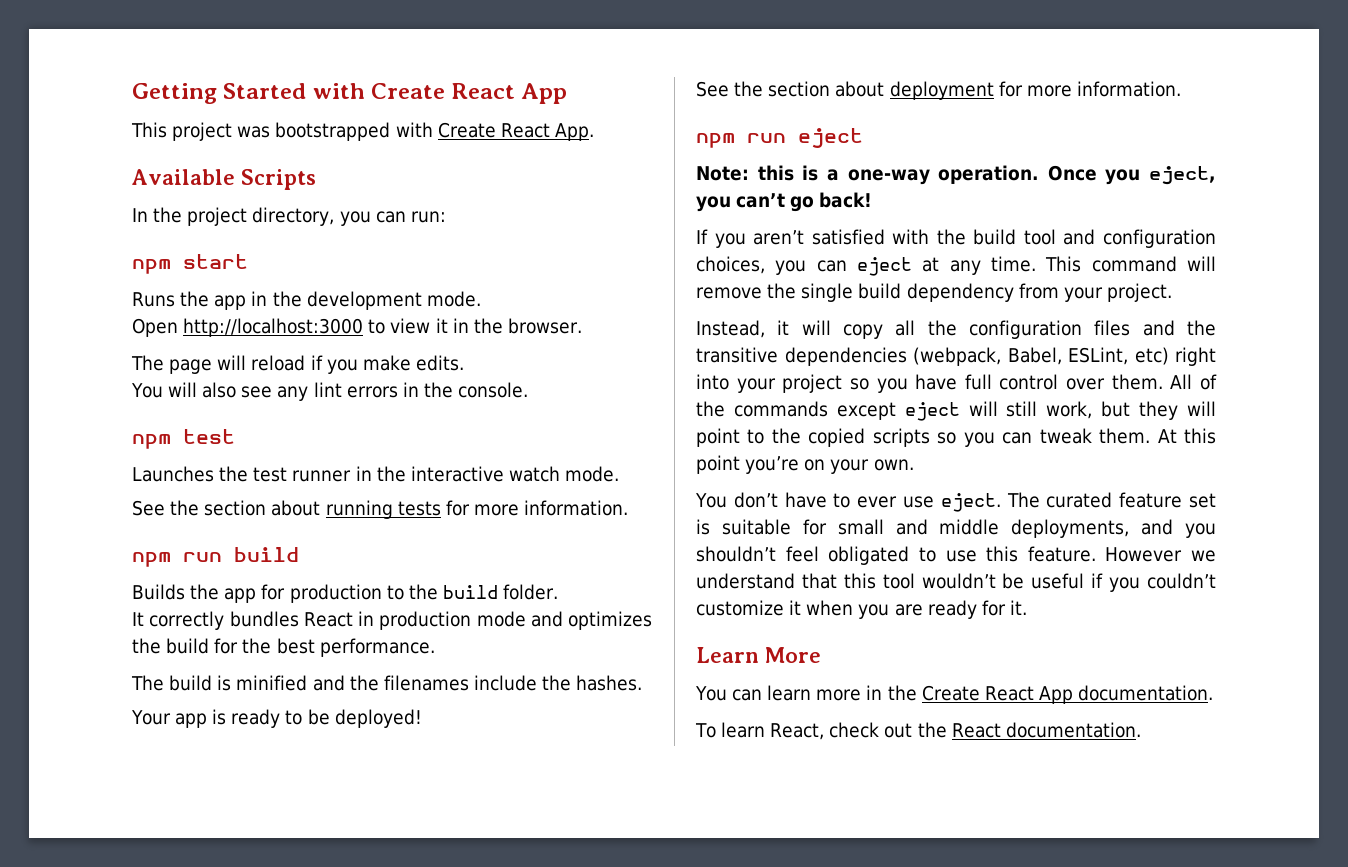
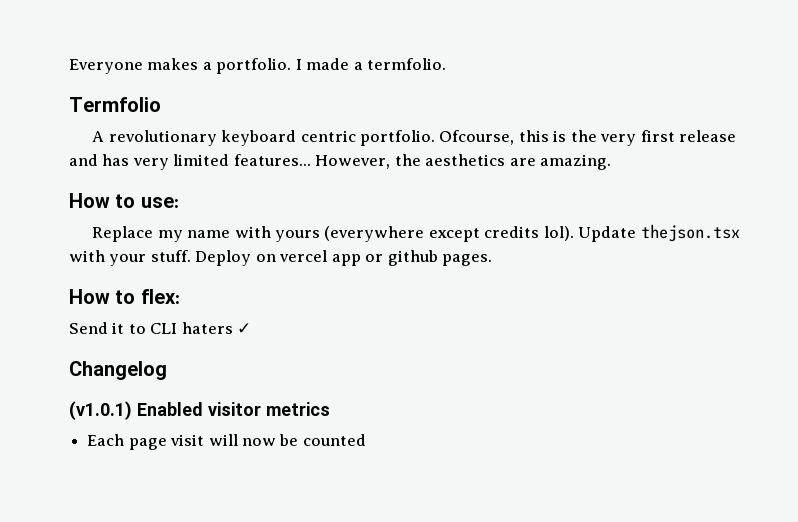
- Getting Started with Create React App
- This project was bootstrapped with Create React App.
- Available Scripts
- In the project directory, you can run:
- npm start
- Runs the app in the development mode.
- Open http://localhost:3000 to view it in the browser.
- The page will reload if you make edits.
- You will also see any lint errors in the console.
- npm test
- Launches the test runner in the interactive watch mode.
- See the section about running tests for more information.
- npm run build
- Builds the app for production to the build folder.
- It correctly bundles React in production mode and optimizes the build for the best performance.
- The build is minified and the filenames include the hashes.
- Your app is ready to be deployed!
- See the section about deployment for more information.
- npm run eject
- Note: this is a one-way operation. Once you eject, you can’t go back!
- If you aren’t satisfied with the build tool and configuration choices, you can eject at any time. This command will remove the single build dependency from your project.
- Instead, it will copy all the configuration files and the transitive dependencies (webpack, Babel, ESLint, etc) right into your project so you have full control over them. All of the commands except eject will still work, but they will point to the copied scripts so you can tweak them. At this point you’re on your own.
- You don’t have to ever use eject. The curated feature set is suitable for small and middle deployments, and you shouldn’t feel obligated to use this feature. However we understand that this tool wouldn’t be useful if you couldn’t customize it when you are ready for it.
- Learn More
- You can learn more in the Create React App documentation.
- To learn React, check out the React documentation.
+ Everyone makes a portfolio. I made a termfolio.
+ Termfolio
+ A revolutionary keyboard centric portfolio. Ofcourse, this is the very first release and has very limited features... However, the aesthetics are amazing.
+ How to use:
+ Replace my name with yours (everywhere except credits lol). Update thejson.tsx with your stuff. Deploy on vercel app or github pages.
+ How to flex:
+ Send it to CLI haters ✓
+ Changelog
+ (v1.0.1) Enabled visitor metrics
+ Each page visit will now be counted

